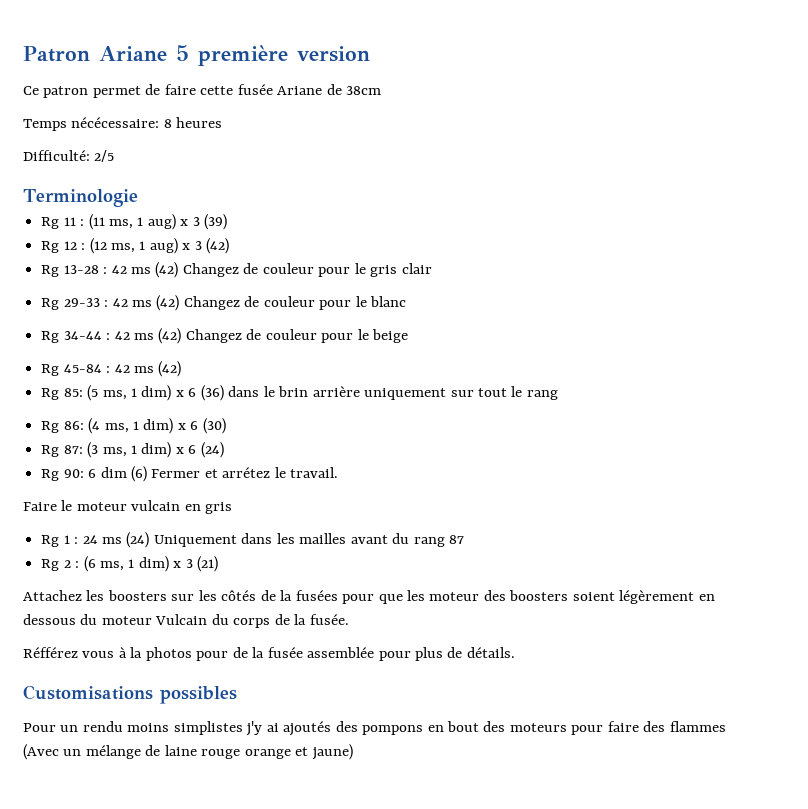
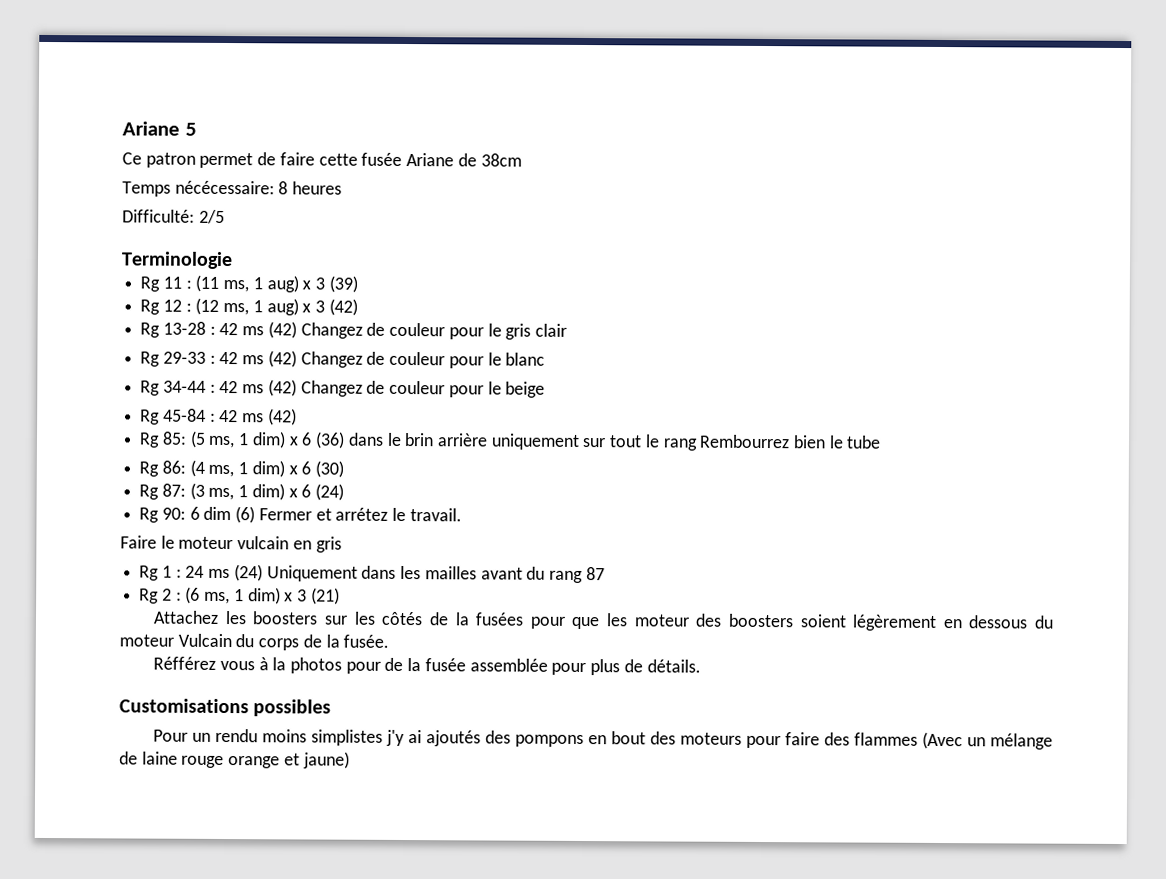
- Patron Ariane 5 première version
+ Ariane 5
- Rg 85: (5 ms, 1 dim) x 6 (36) dans le brin arrière uniquement sur tout le rang
+ Rg 85: (5 ms, 1 dim) x 6 (36) dans le brin arrière uniquement sur tout le rang Rembourrez bien le tube

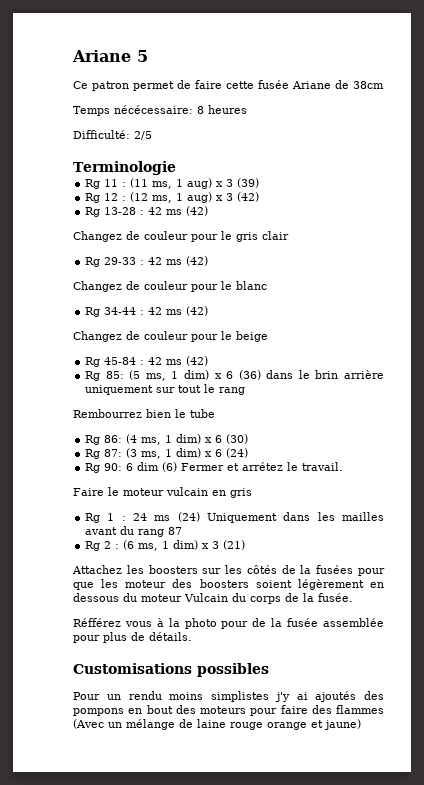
- Rg 13-28 : 42 ms (42) Changez de couleur pour le gris clair
+ Rg 13-28 : 42 ms (42)
+ Changez de couleur pour le gris clair
- Rg 29-33 : 42 ms (42) Changez de couleur pour le blanc
+ Rg 29-33 : 42 ms (42)
+ Changez de couleur pour le blanc
- Rg 34-44 : 42 ms (42) Changez de couleur pour le beige
+ Rg 34-44 : 42 ms (42)
+ Changez de couleur pour le beige
- Rg 85: (5 ms, 1 dim) x 6 (36) dans le brin arrière uniquement sur tout le rang Rembourrez bien le tube
+ Rg 85: (5 ms, 1 dim) x 6 (36) dans le brin arrière uniquement sur tout le rang
+ Rembourrez bien le tube
- Réfférez vous à la photos pour de la fusée assemblée pour plus de détails.
+ Réfférez vous à la photo pour de la fusée assemblée pour plus de détails.

